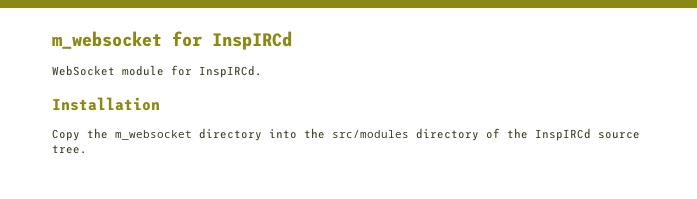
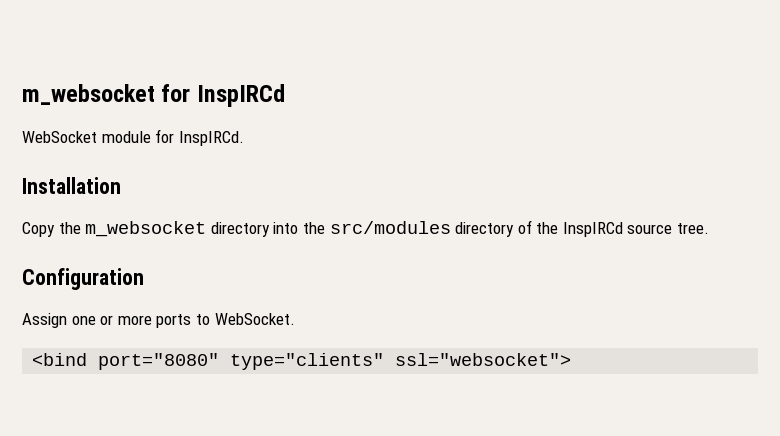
+ Configuration
+ Assign one or more ports to WebSocket.
+ <bind port="8080" type="clients" ssl="websocket">

